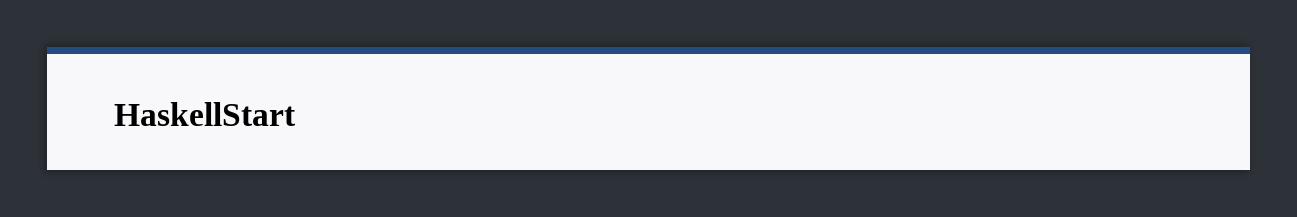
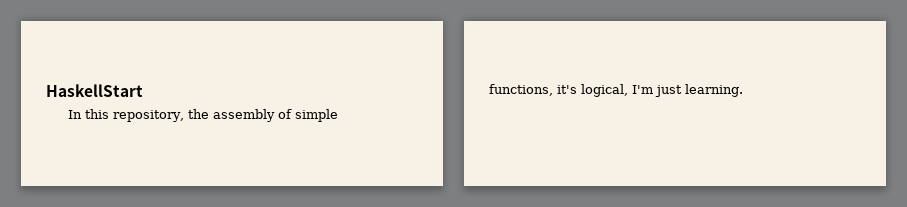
+ In this repository, the assembly of simple functions, it's logical, I'm just learning.

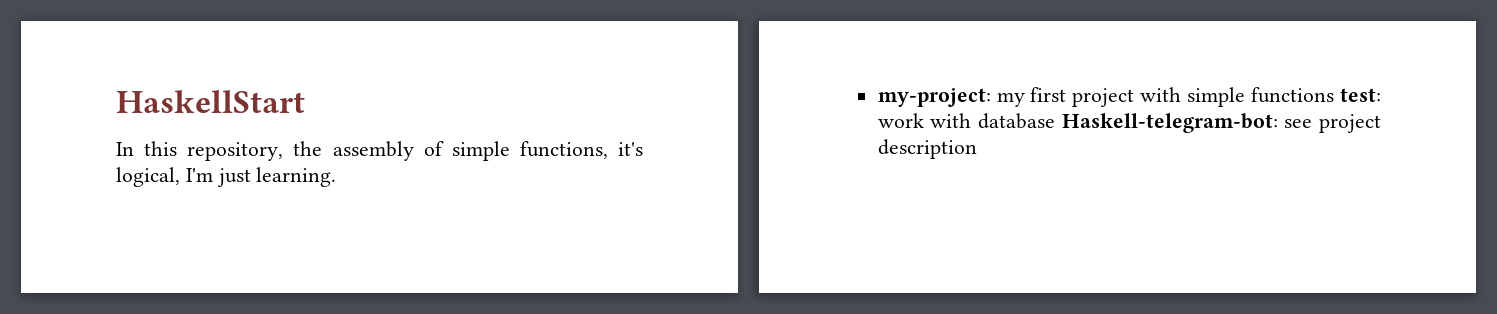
+ my-project: my first project with simple functions test: work with database Haskell-telegram-bot: see project description

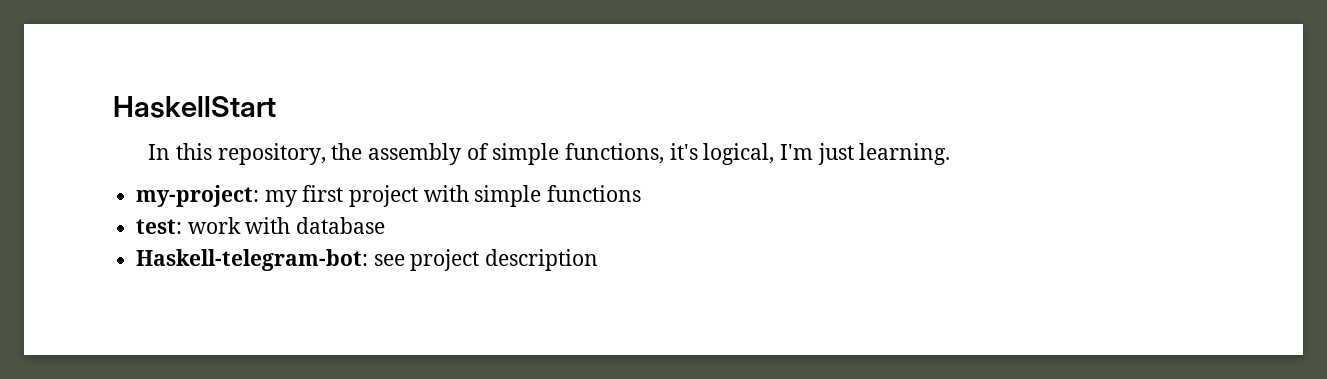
- my-project: my first project with simple functions test: work with database Haskell-telegram-bot: see project description
+ my-project: my first project with simple functions
+ test: work with database
+ Haskell-telegram-bot: see project description

